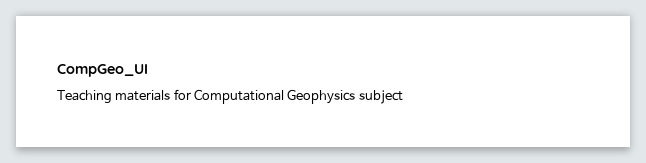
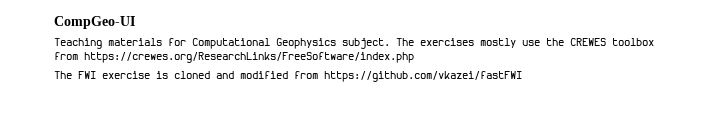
- CompGeo_UI
+ CompGeo-UI
- Teaching materials for Computational Geophysics subject
+ Teaching materials for Computational Geophysics subject. The exercises mostly use the CREWES toolbox from https://crewes.org/ResearchLinks/FreeSoftware/index.php
+ The FWI exercise is cloned and modified from https://github.com/vkazei/fastFWI

